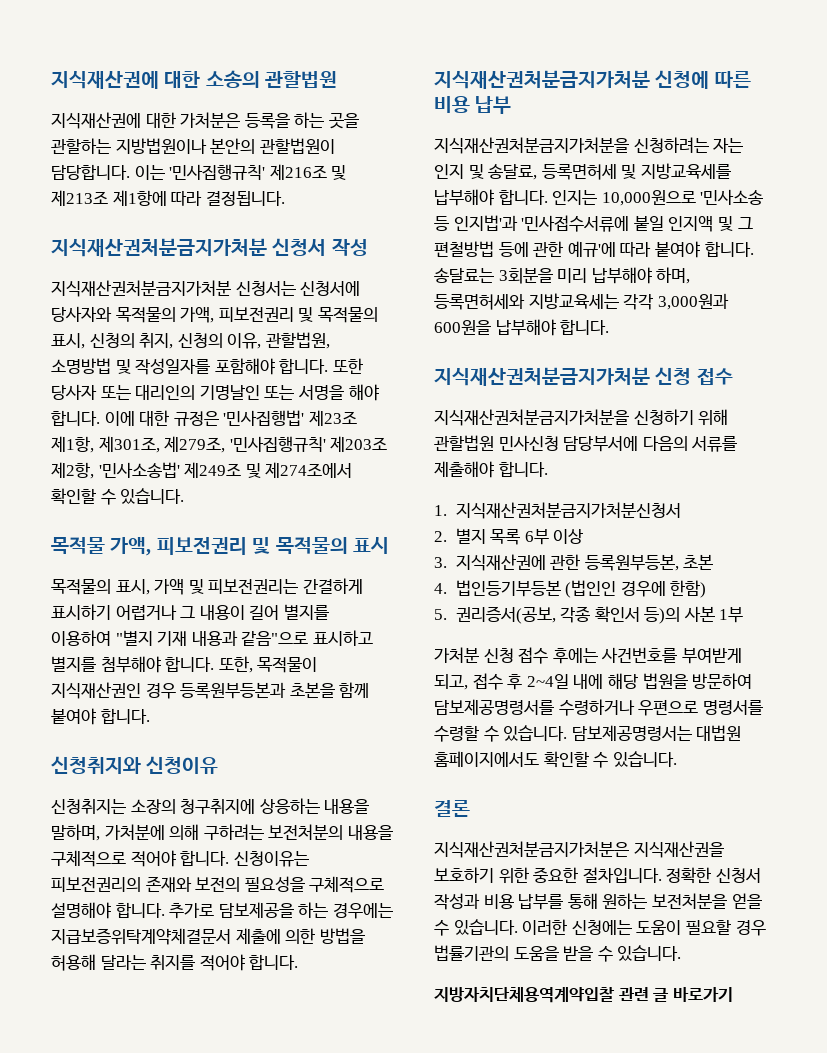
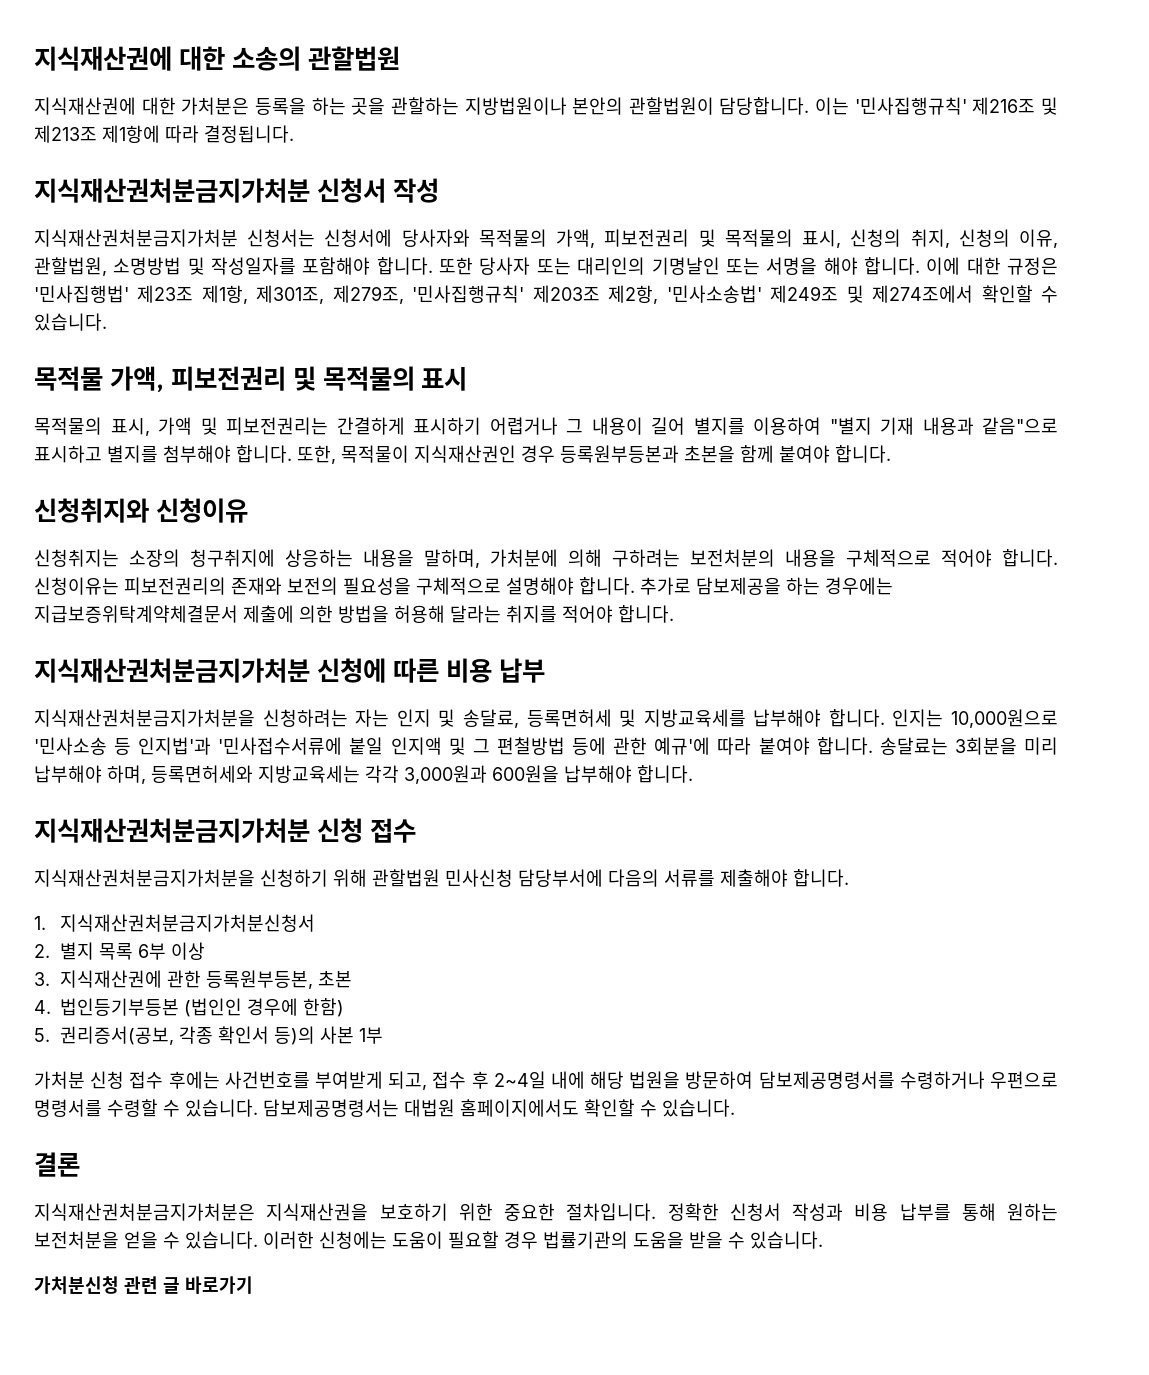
- 지방자치단체용역계약입찰 관련 글 바로가기
+ 가처분신청 관련 글 바로가기

